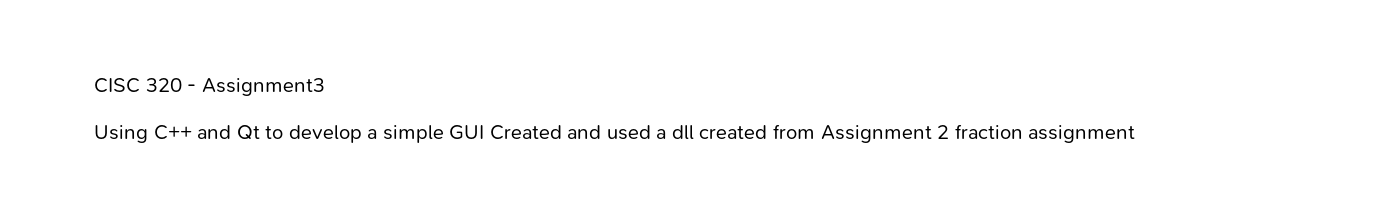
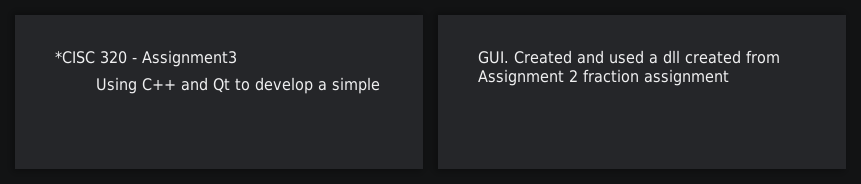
- CISC 320 - Assignment3
+ *CISC 320 - Assignment3
- Using C++ and Qt to develop a simple GUI Created and used a dll created from Assignment 2 fraction assignment
+ Using C++ and Qt to develop a simple GUI. Created and used a dll created from Assignment 2 fraction assignment

